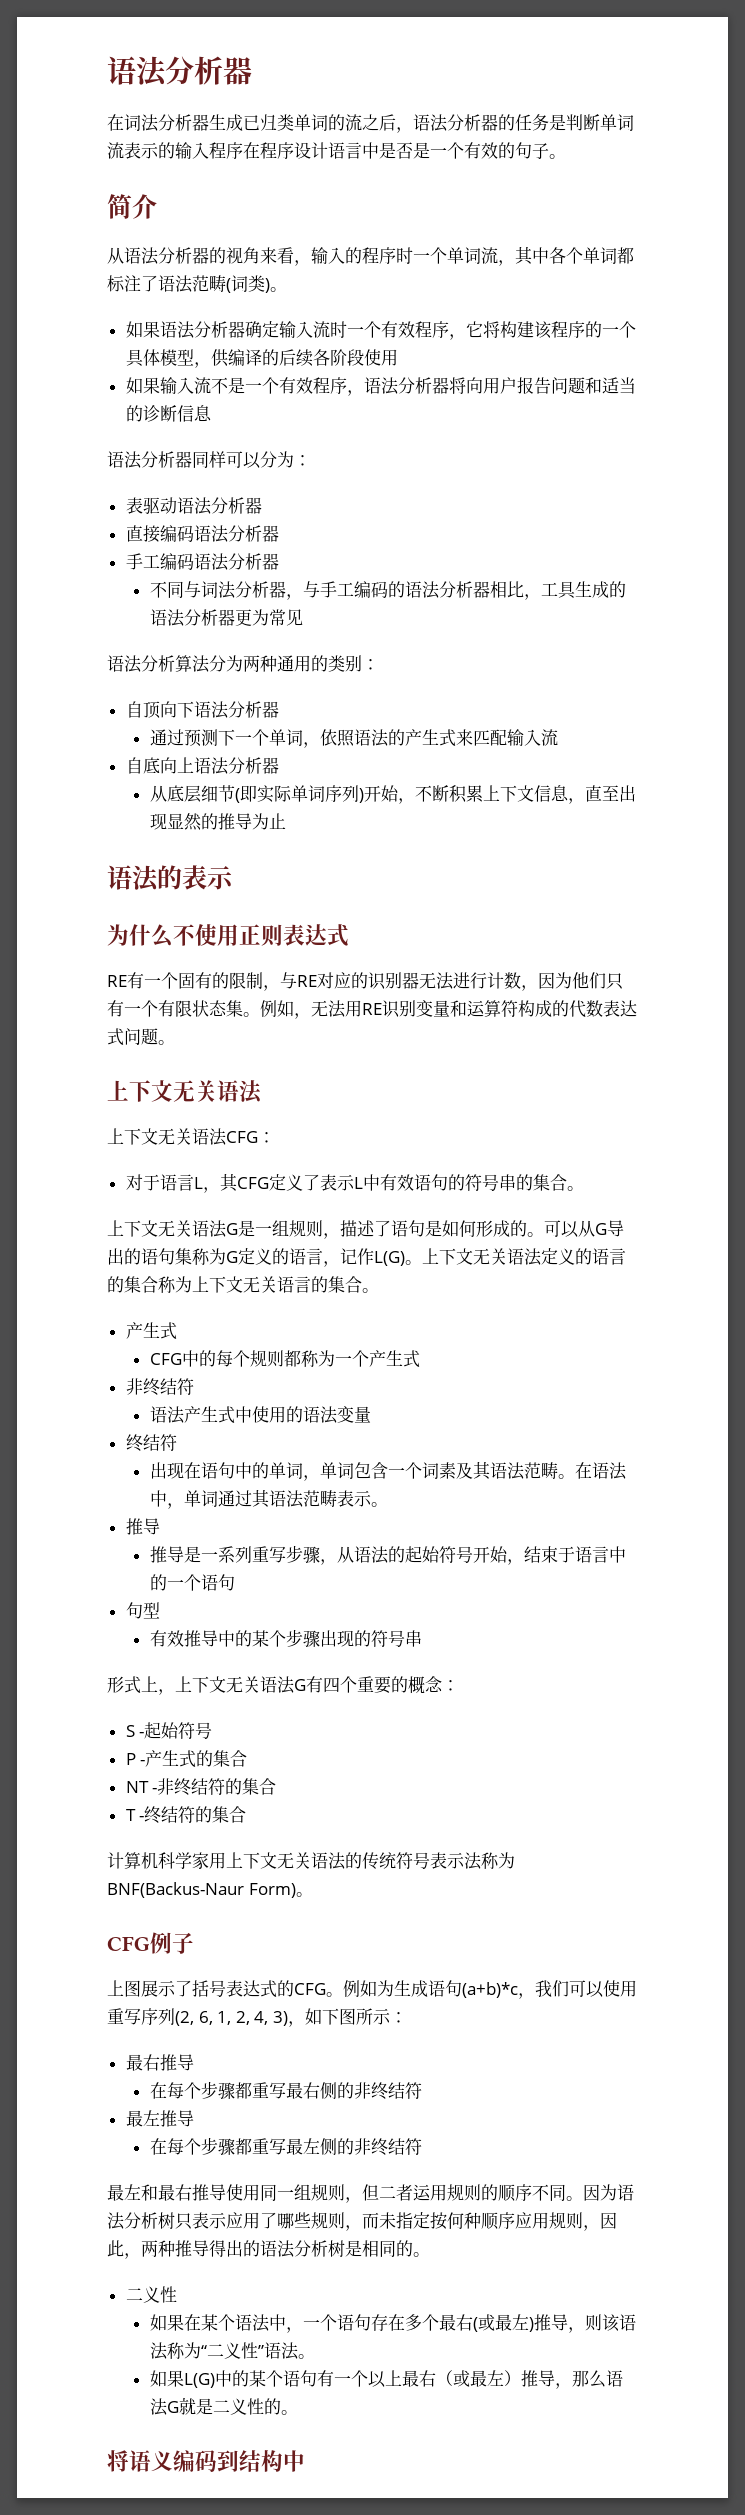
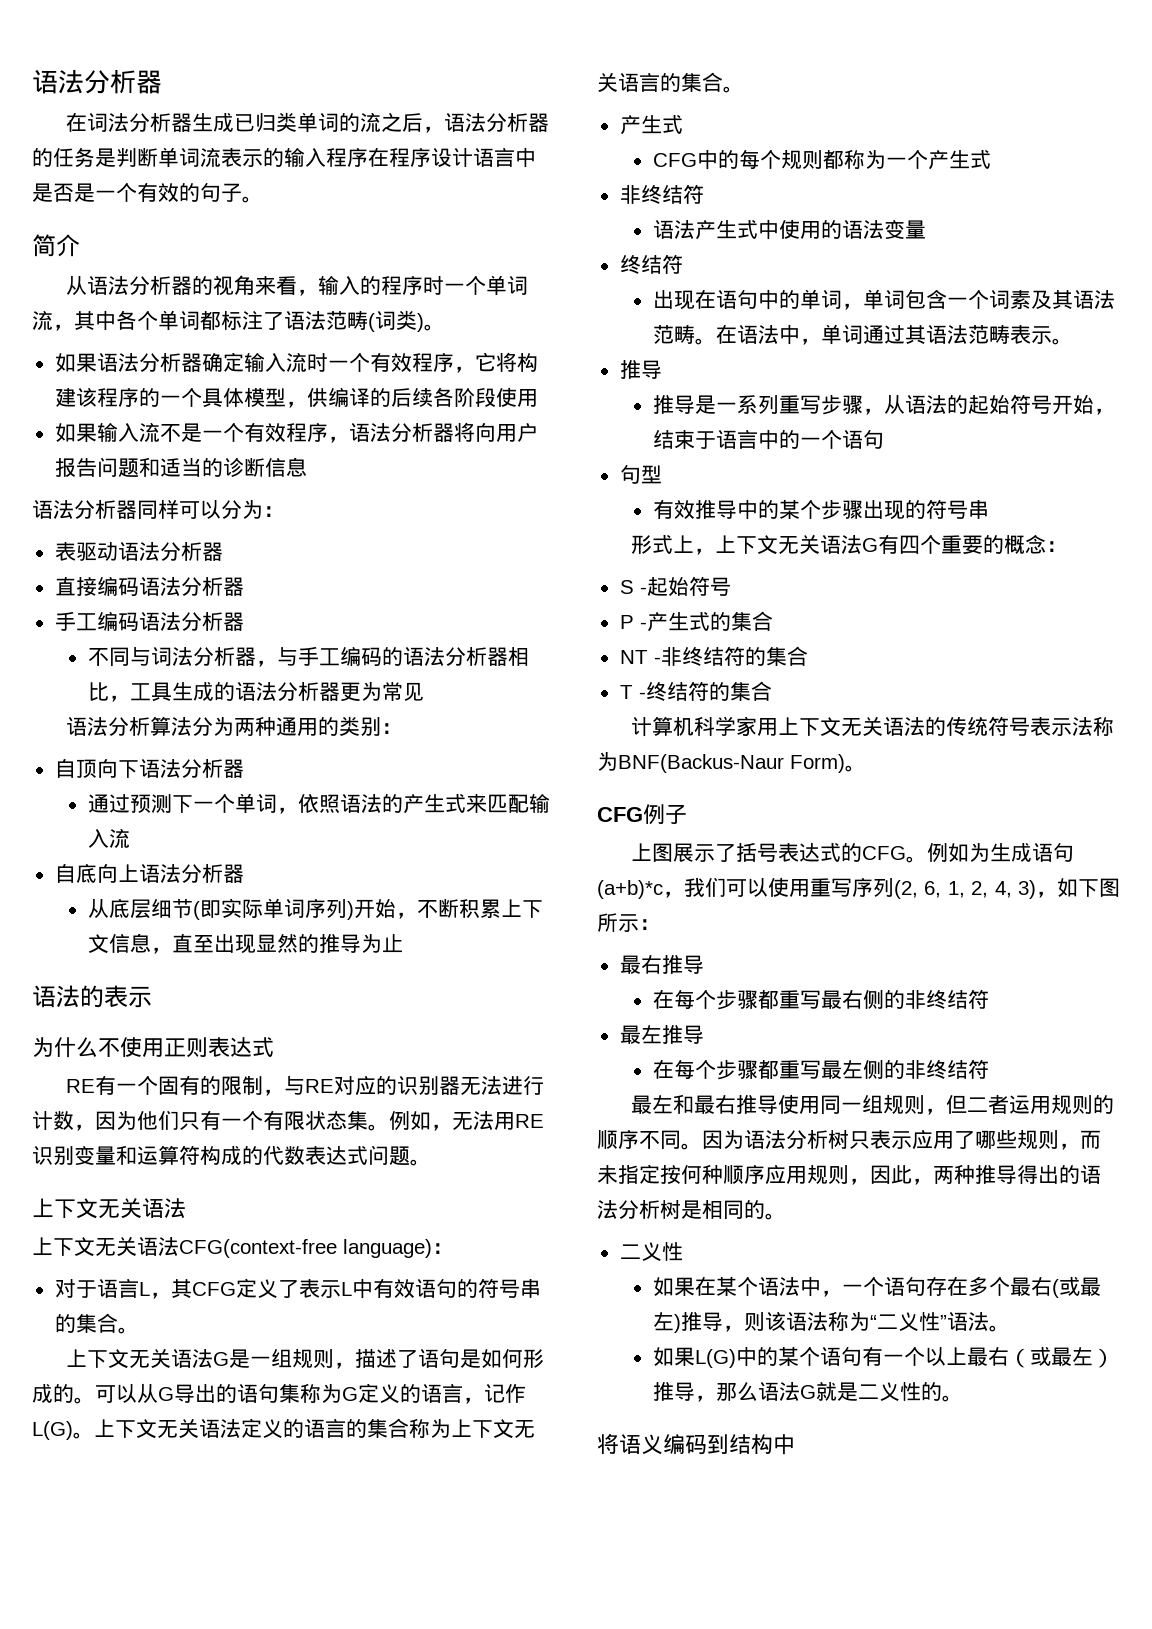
- 上下文无关语法CFG：
+ 上下文无关语法CFG(context-free language)：

